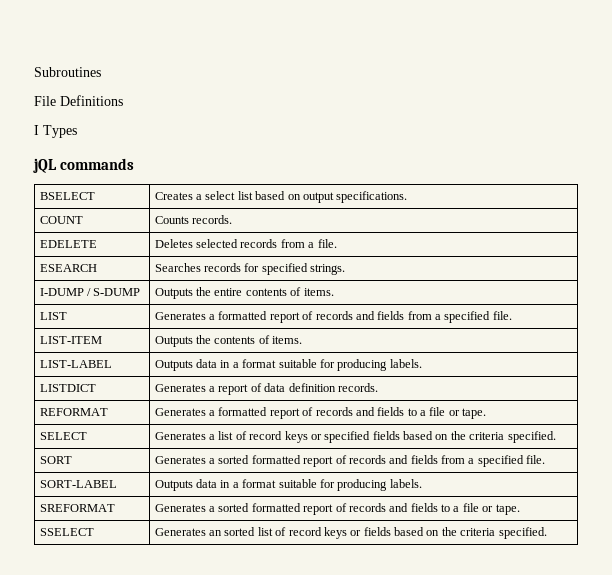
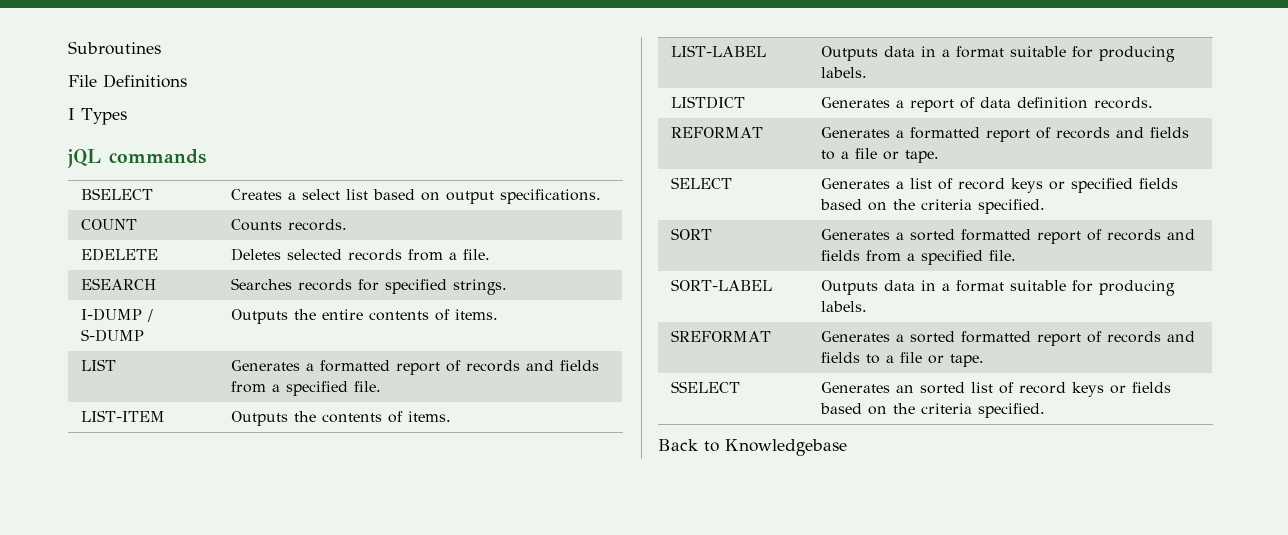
+ Back to Knowledgebase

